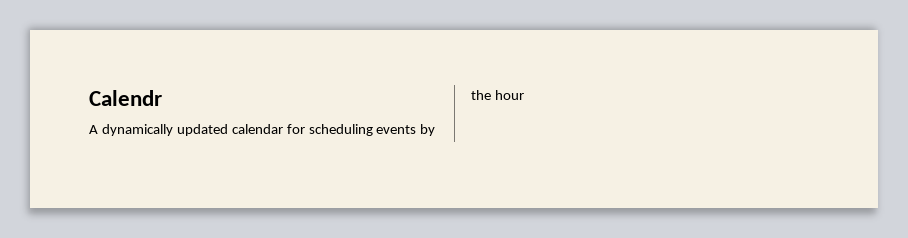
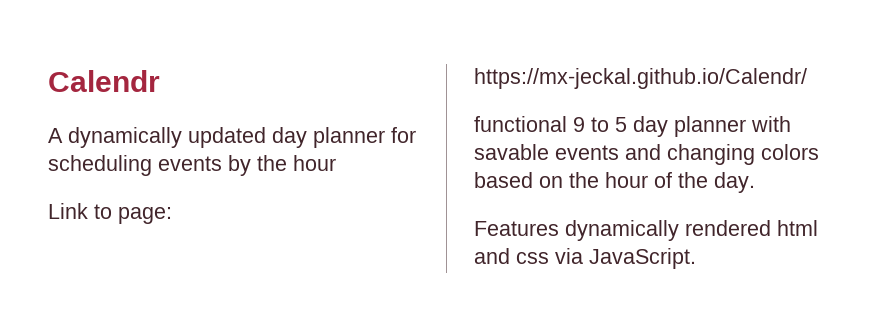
- A dynamically updated calendar for scheduling events by the hour
+ A dynamically updated day planner for scheduling events by the hour
+ Link to page: https://mx-jeckal.github.io/Calendr/
+ functional 9 to 5 day planner with savable events and changing colors based on the hour of the day.
+ Features dynamically rendered html and css via JavaScript.

